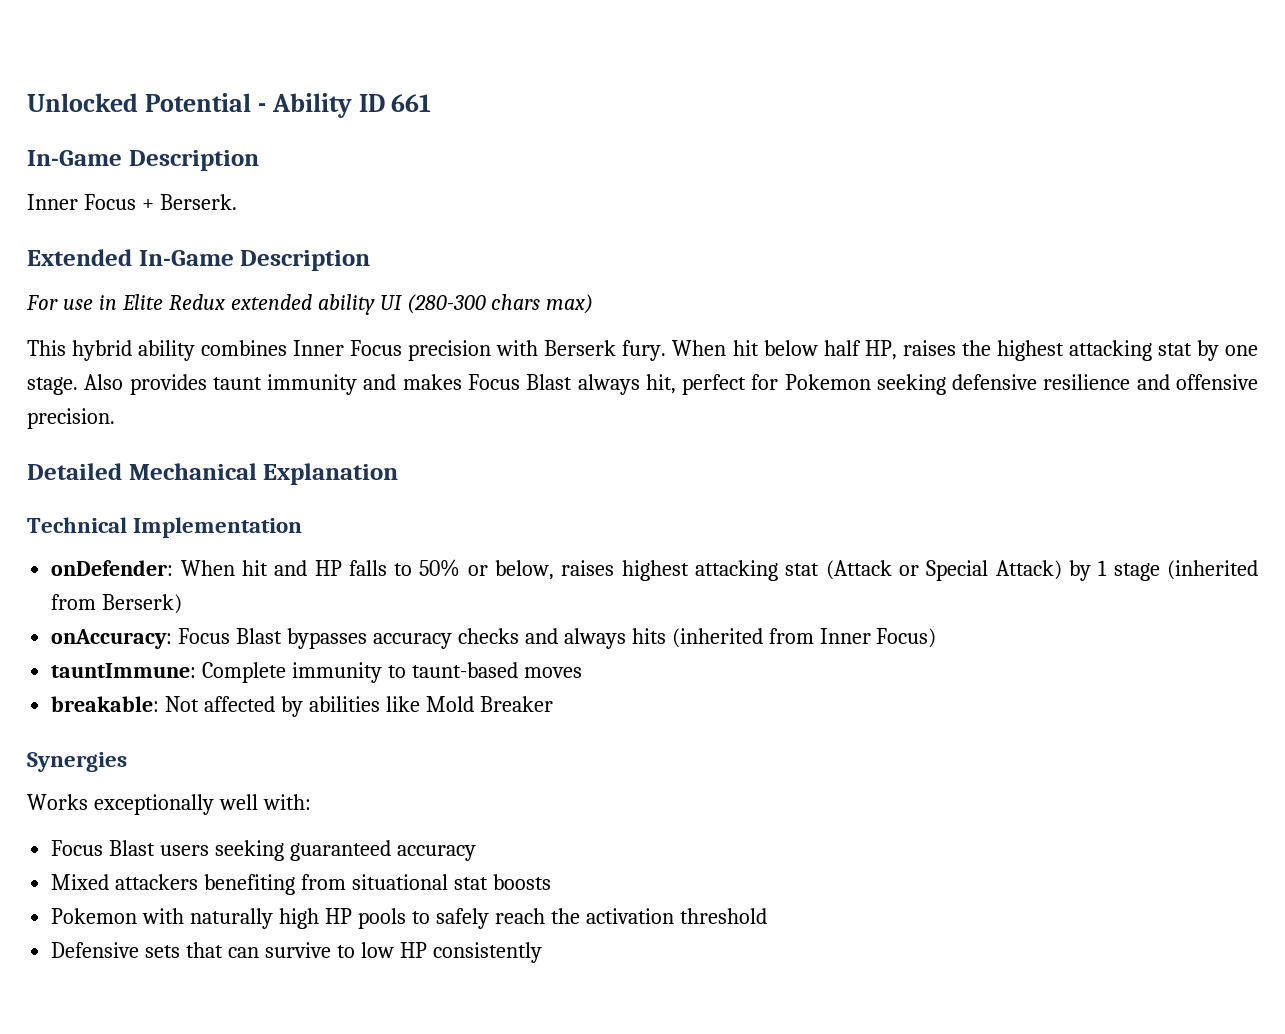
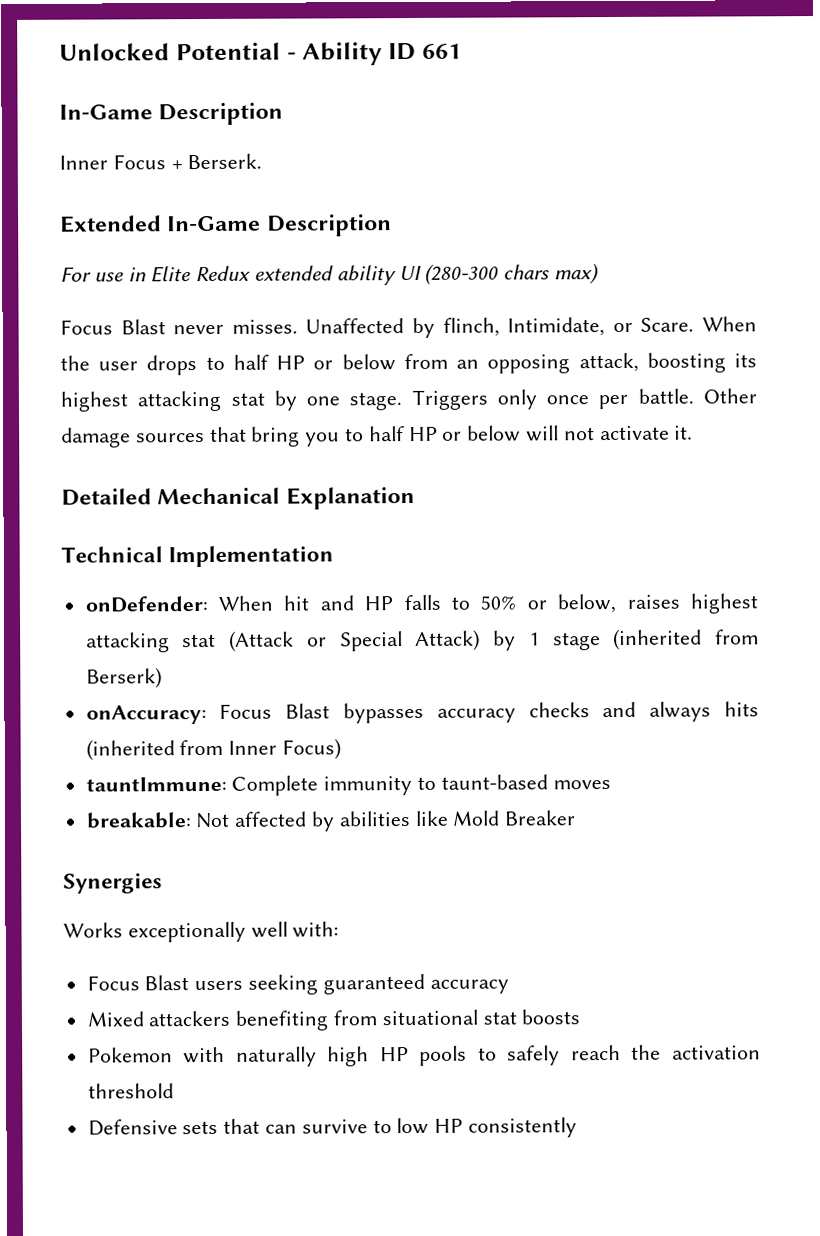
- This hybrid ability combines Inner Focus precision with Berserk fury. When hit below half HP, raises the highest attacking stat by one stage.
+ Focus Blast never misses. Unaffected by flinch, Intimidate, or Scare. When the user drops to half HP or below from an opposing attack, boosting its highest attacking stat by one stage.
- Also provides taunt immunity and makes Focus Blast always hit, perfect for Pokemon seeking defensive resilience and offensive precision.
+ Triggers only once per battle. Other damage sources that bring you to half HP or below will not activate it.

